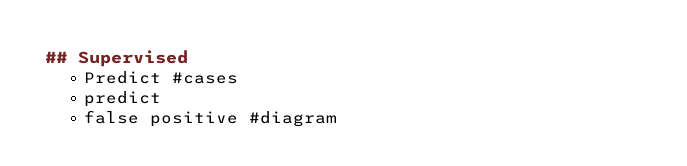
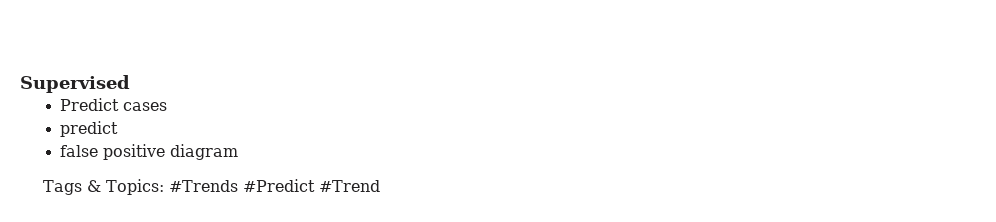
- ## Supervised
+ Supervised
- Predict #cases
+ Predict cases
- false positive #diagram
+ false positive diagram
+ Tags & Topics: #Trends #Predict #Trend

